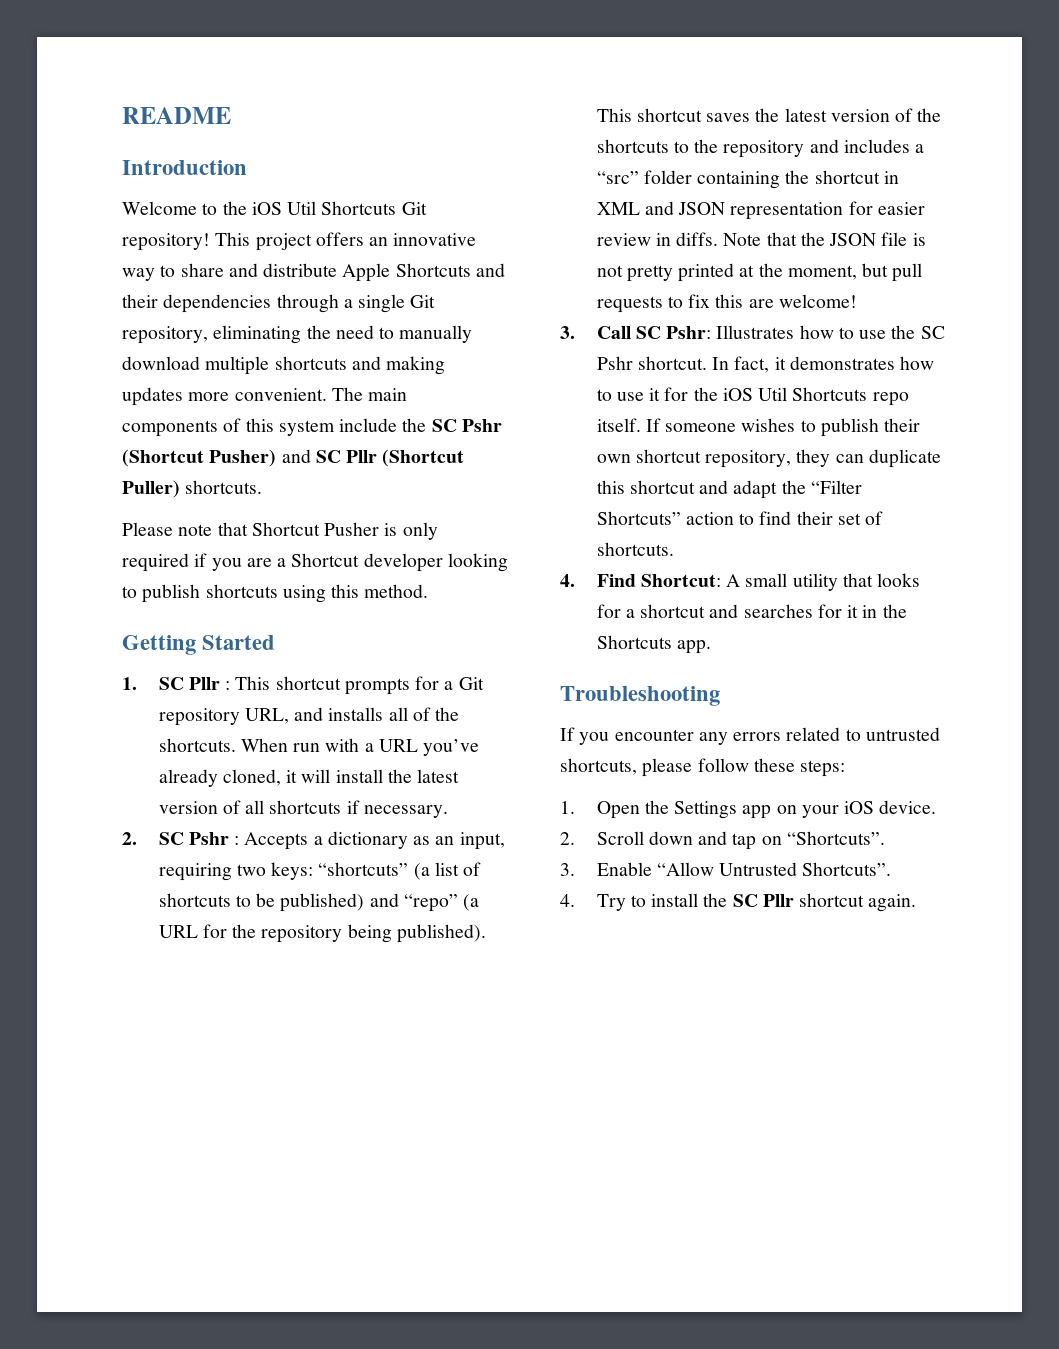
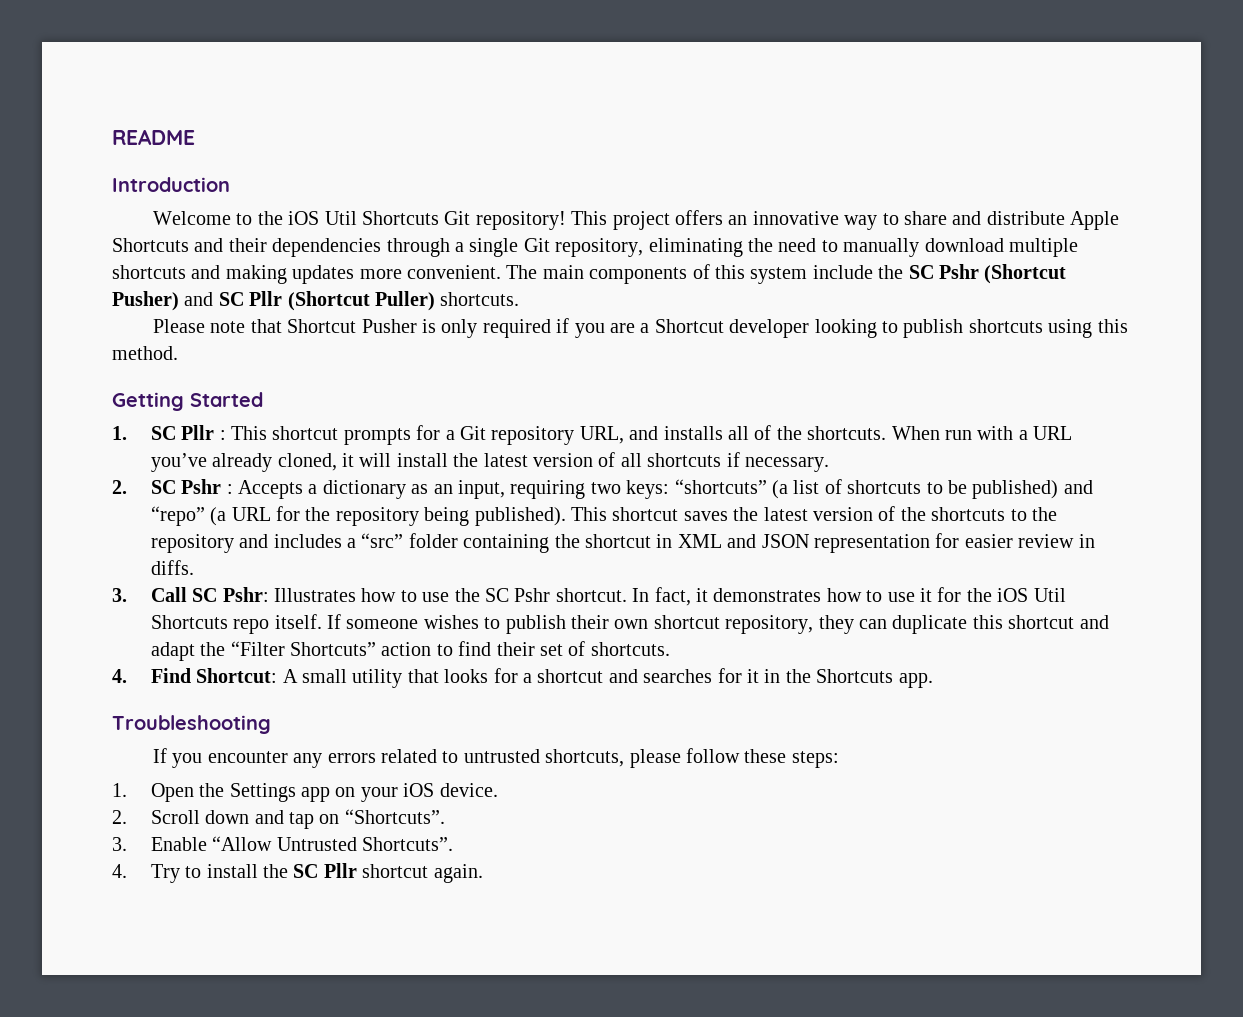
- Note that the JSON file is not pretty printed at the moment, but pull requests to fix this are welcome!

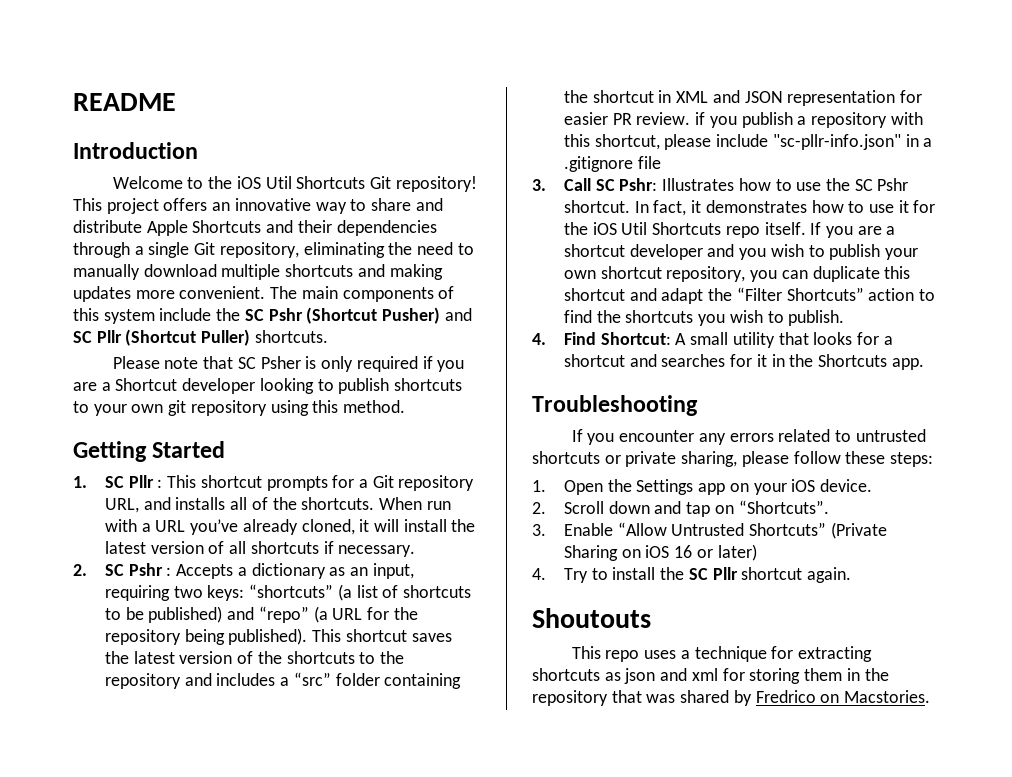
- Please note that Shortcut Pusher is only required if you are a Shortcut developer looking to publish shortcuts using this method.
+ Please note that SC Psher is only required if you are a Shortcut developer looking to publish shortcuts to your own git repository using this method.
- This shortcut saves the latest version of the shortcuts to the repository and includes a “src” folder containing the shortcut in XML and JSON representation for easier review in diffs.
+ This shortcut saves the latest version of the shortcuts to the repository and includes a “src” folder containing the shortcut in XML and JSON representation for easier PR review. if you publish a repository with this shortcut, please include "sc-pllr-info.json" in a .gitignore file
- If someone wishes to publish their own shortcut repository, they can duplicate this shortcut and adapt the “Filter Shortcuts” action to find their set of shortcuts.
+ If you are a shortcut developer and you wish to publish your own shortcut repository, you can duplicate this shortcut and adapt the “Filter Shortcuts” action to find the shortcuts you wish to publish.
- If you encounter any errors related to untrusted shortcuts, please follow these steps:
+ If you encounter any errors related to untrusted shortcuts or private sharing, please follow these steps:
- 3. Enable “Allow Untrusted Shortcuts”.
+ 3. Enable “Allow Untrusted Shortcuts” (Private Sharing on iOS 16 or later)
+ Shoutouts
+ This repo uses a technique for extracting shortcuts as json and xml for storing them in the repository that was shared by Fredrico on Macstories.

